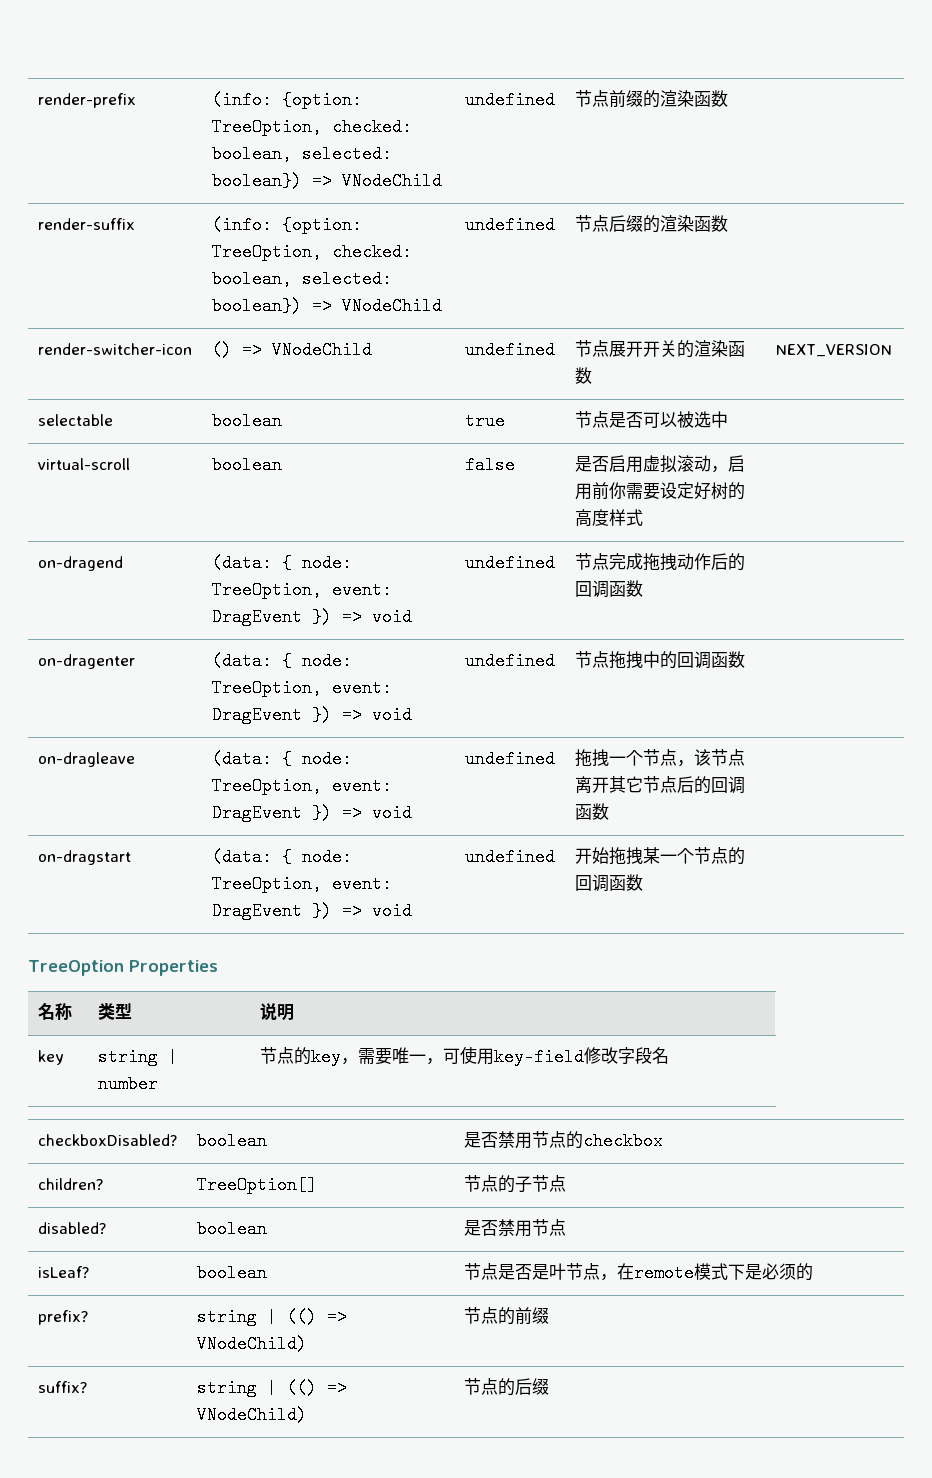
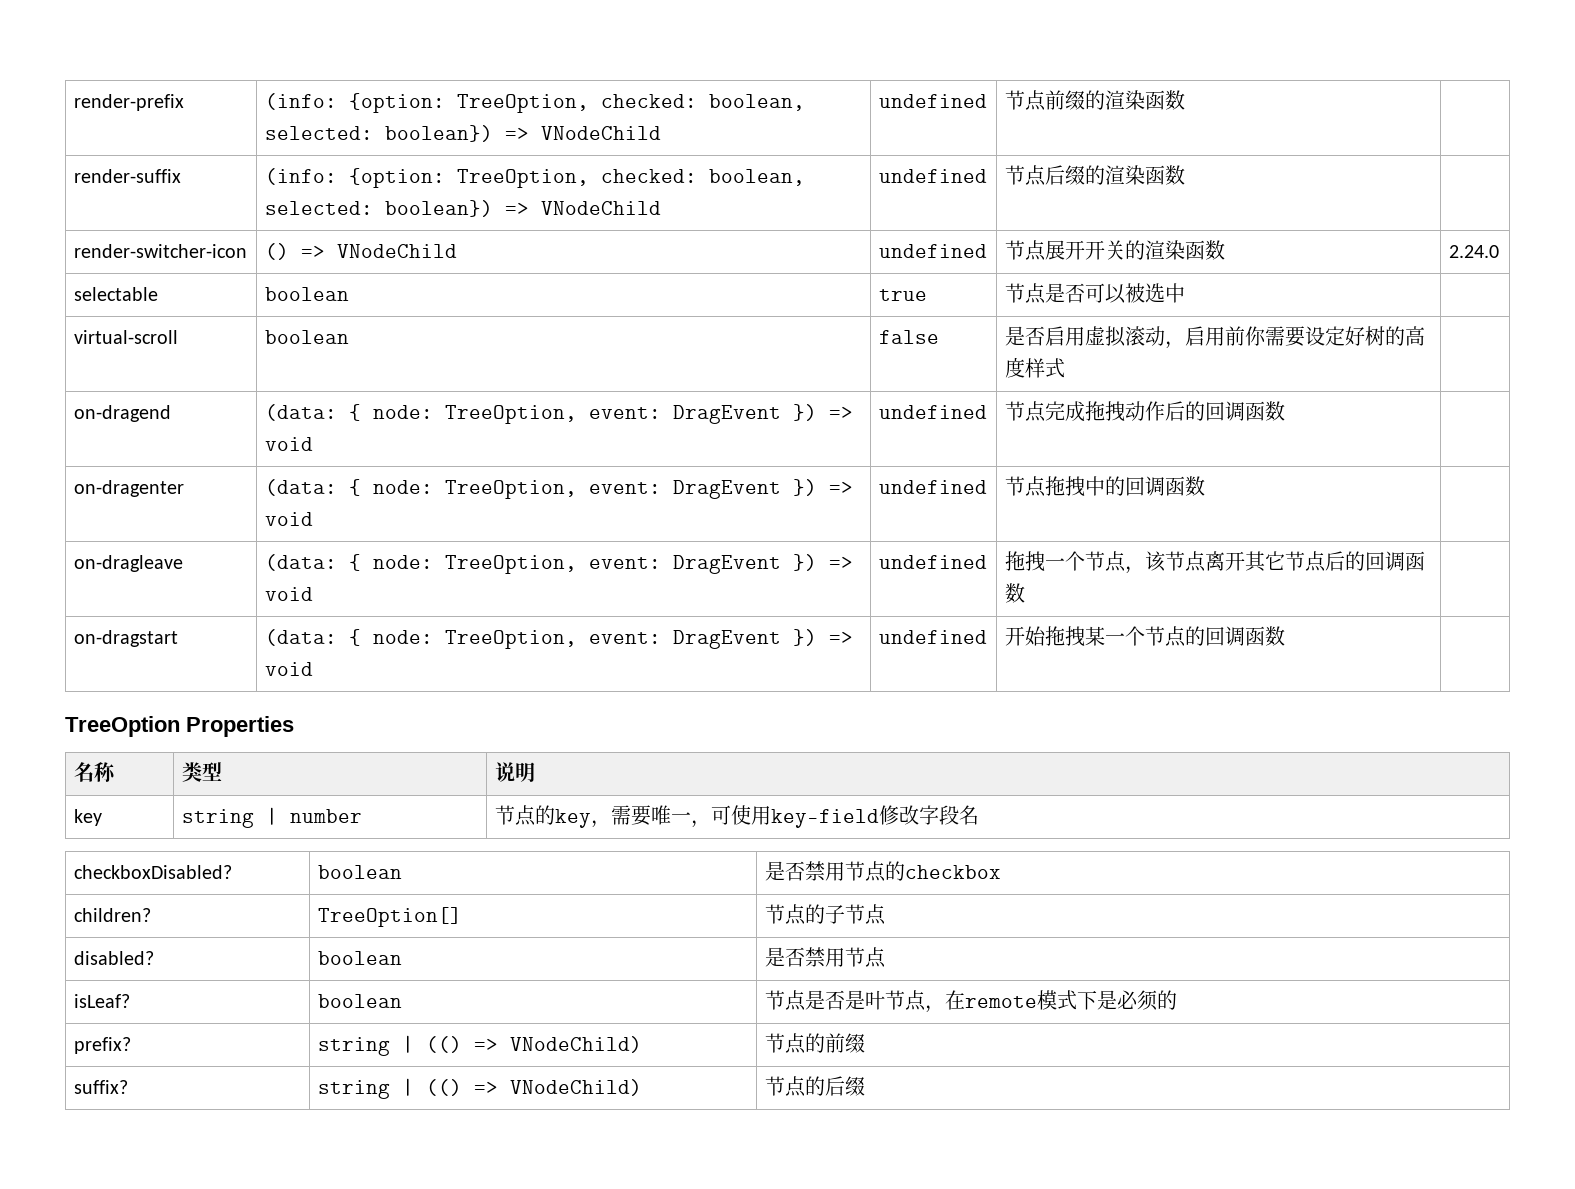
- render-switcher-icon | () => VNodeChild | undefined | 节点展开开关的渲染函数 | NEXT_VERSION
+ render-switcher-icon | () => VNodeChild | undefined | 节点展开开关的渲染函数 | 2.24.0

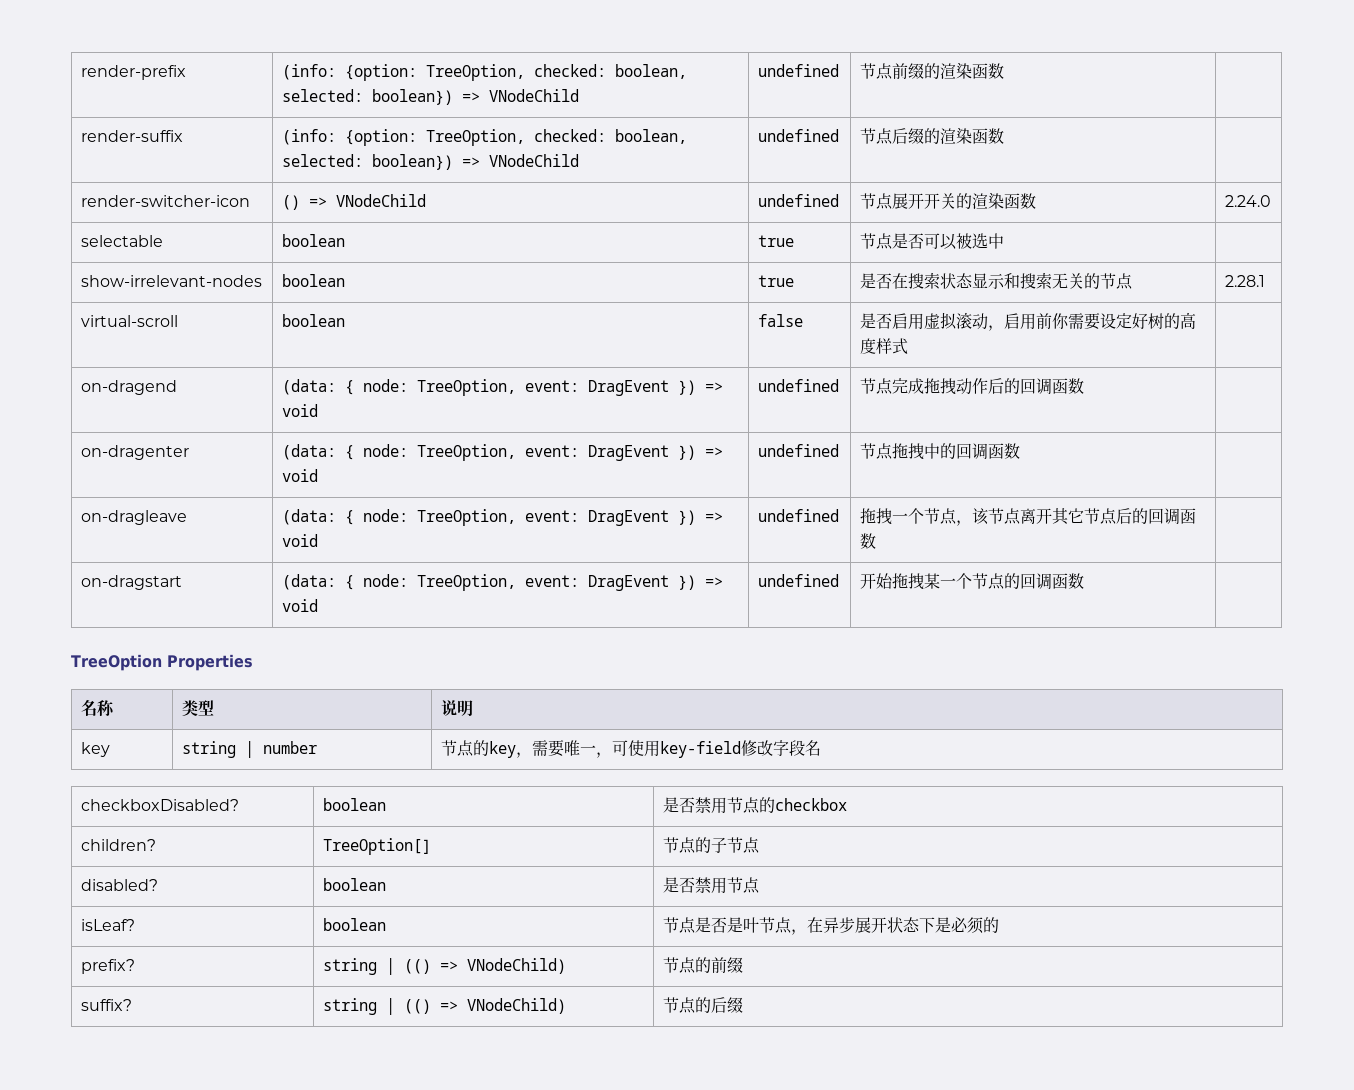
+ show-irrelevant-nodes | boolean | true | 是否在搜索状态显示和搜索无关的节点 | 2.28.1
- isLeaf? | boolean | 节点是否是叶节点，在remote模式下是必须的
+ isLeaf? | boolean | 节点是否是叶节点，在异步展开状态下是必须的

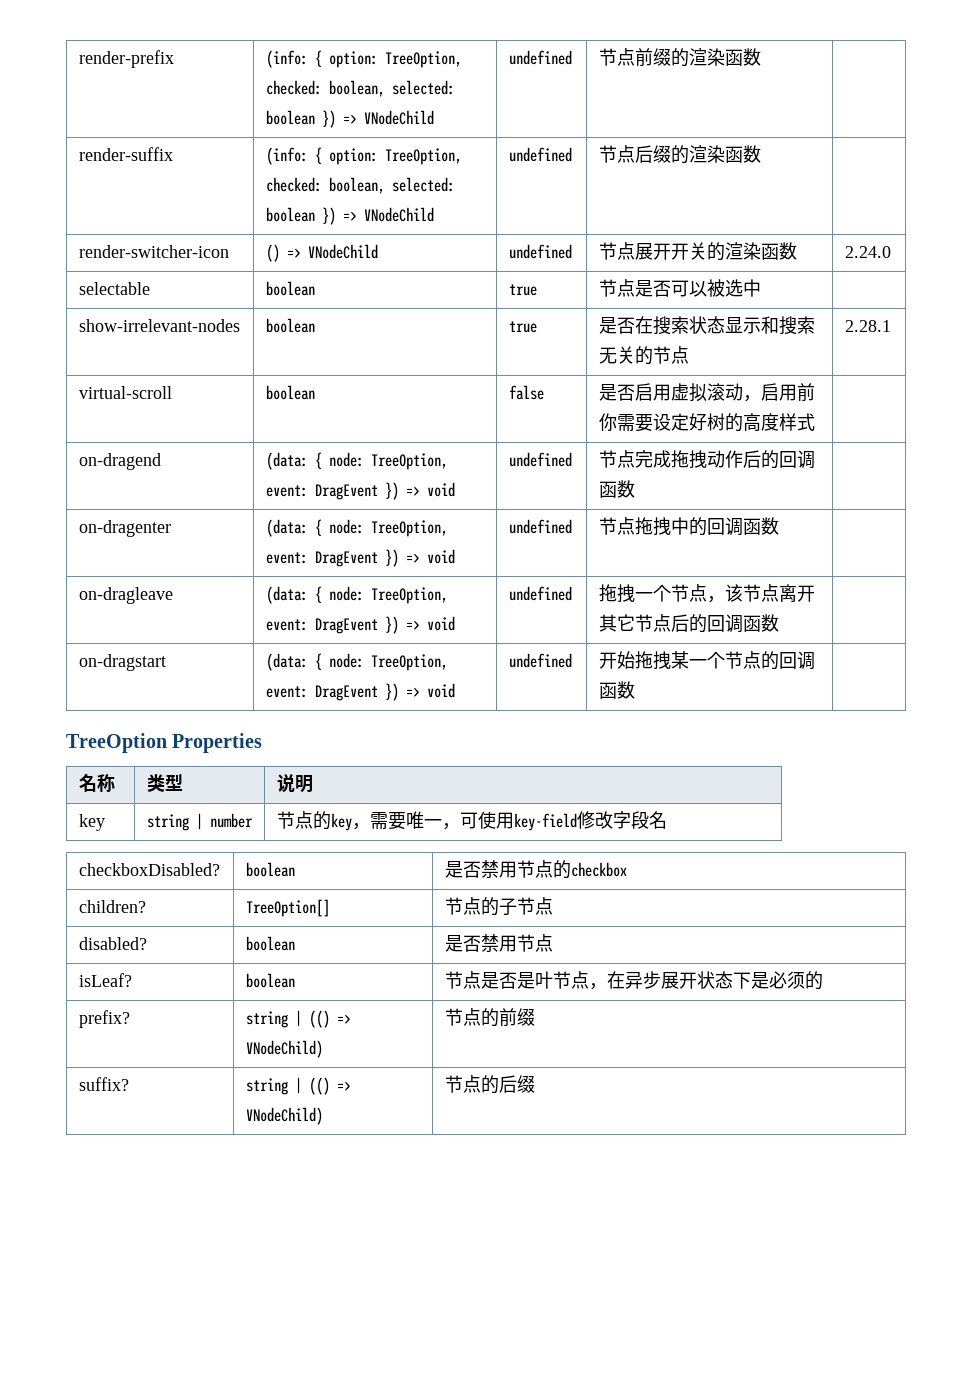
- render-prefix | (info: {option: TreeOption, checked: boolean, selected: boolean}) => VNodeChild | undefined | 节点前缀的渲染函数 |
+ render-prefix | (info: { option: TreeOption, checked: boolean, selected: boolean }) => VNodeChild | undefined | 节点前缀的渲染函数 |
- render-suffix | (info: {option: TreeOption, checked: boolean, selected: boolean}) => VNodeChild | undefined | 节点后缀的渲染函数 |
+ render-suffix | (info: { option: TreeOption, checked: boolean, selected: boolean }) => VNodeChild | undefined | 节点后缀的渲染函数 |

